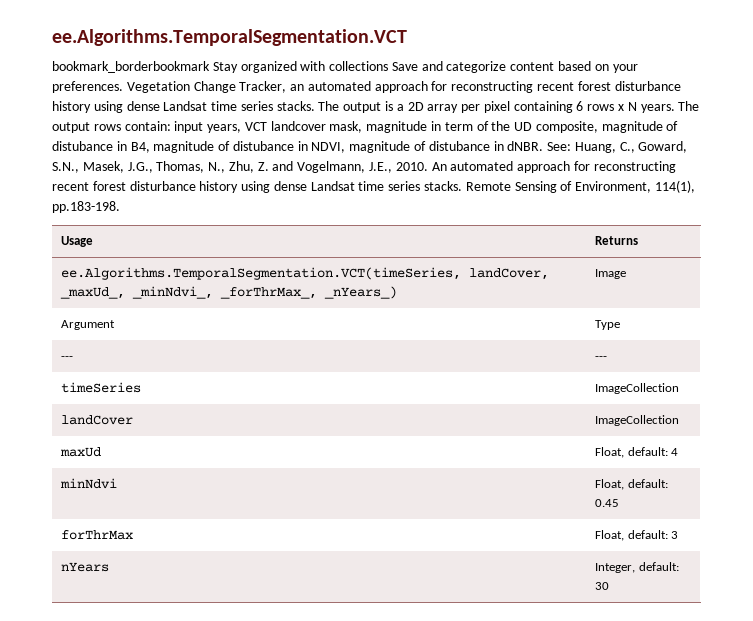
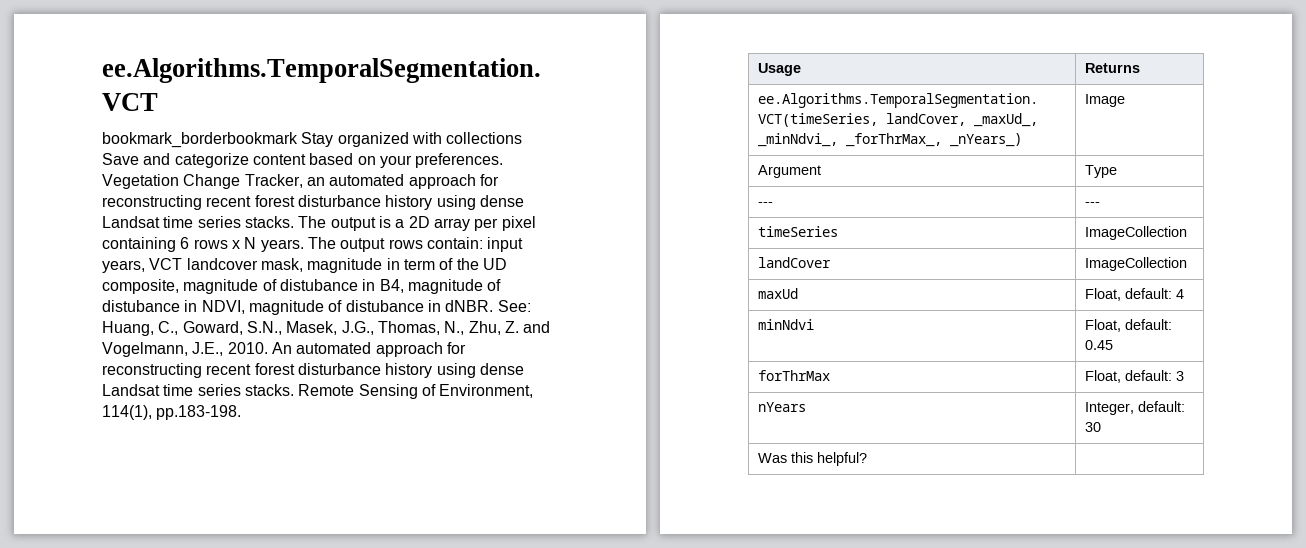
+ Was this helpful? |

